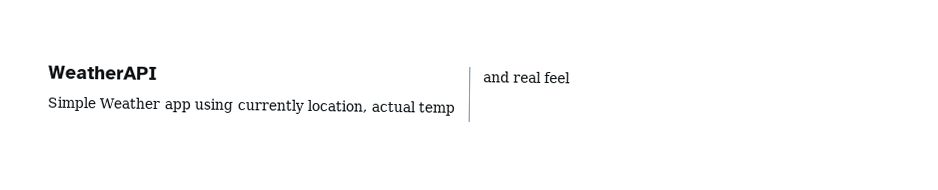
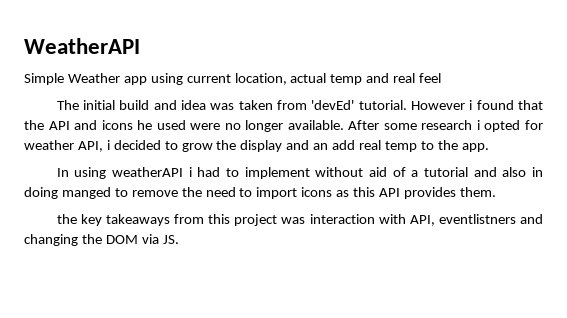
- Simple Weather app using currently location, actual temp and real feel
+ Simple Weather app using current location, actual temp and real feel
+ The initial build and idea was taken from 'devEd' tutorial. However i found that the API and icons he used were no longer available. After some research i opted for weather API, i decided to grow the display and an add real temp to the app.
+ In using weatherAPI i had to implement without aid of a tutorial and also in doing manged to remove the need to import icons as this API provides them.
+ the key takeaways from this project was interaction with API, eventlistners and changing the DOM via JS.

